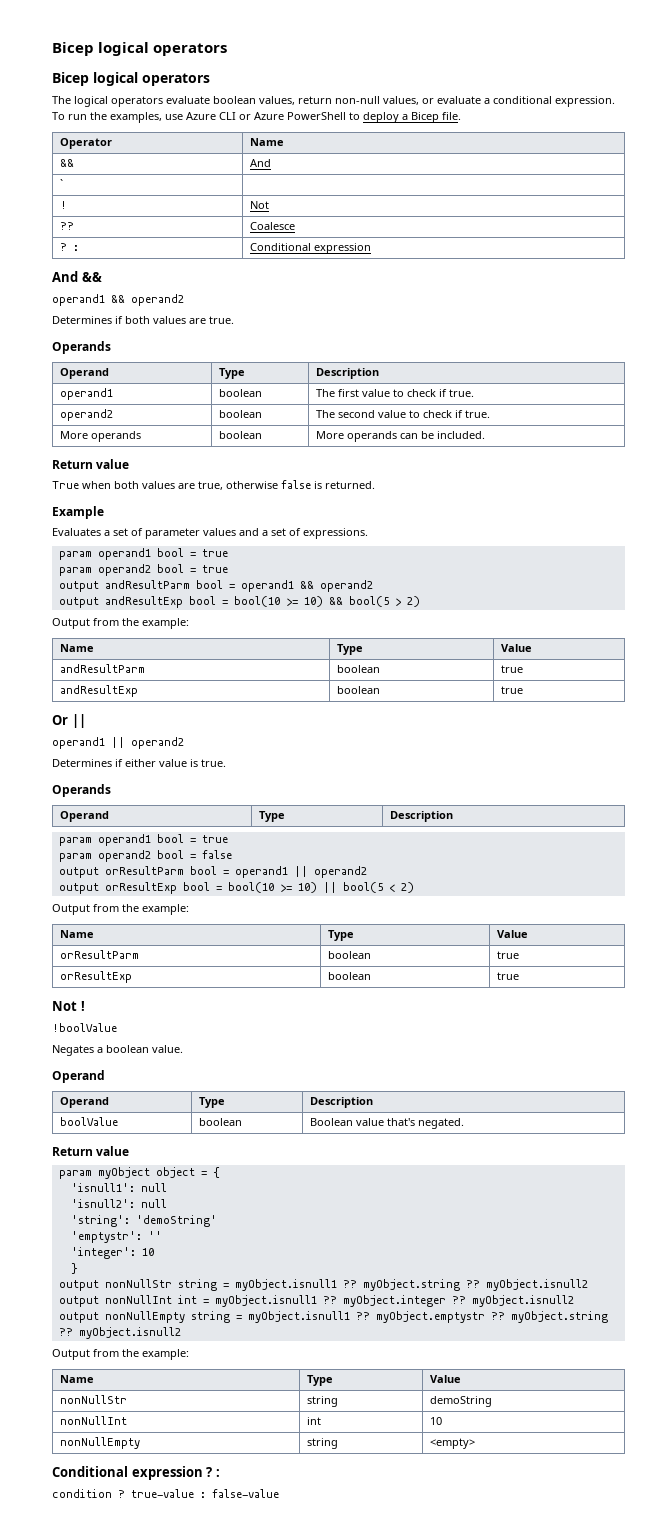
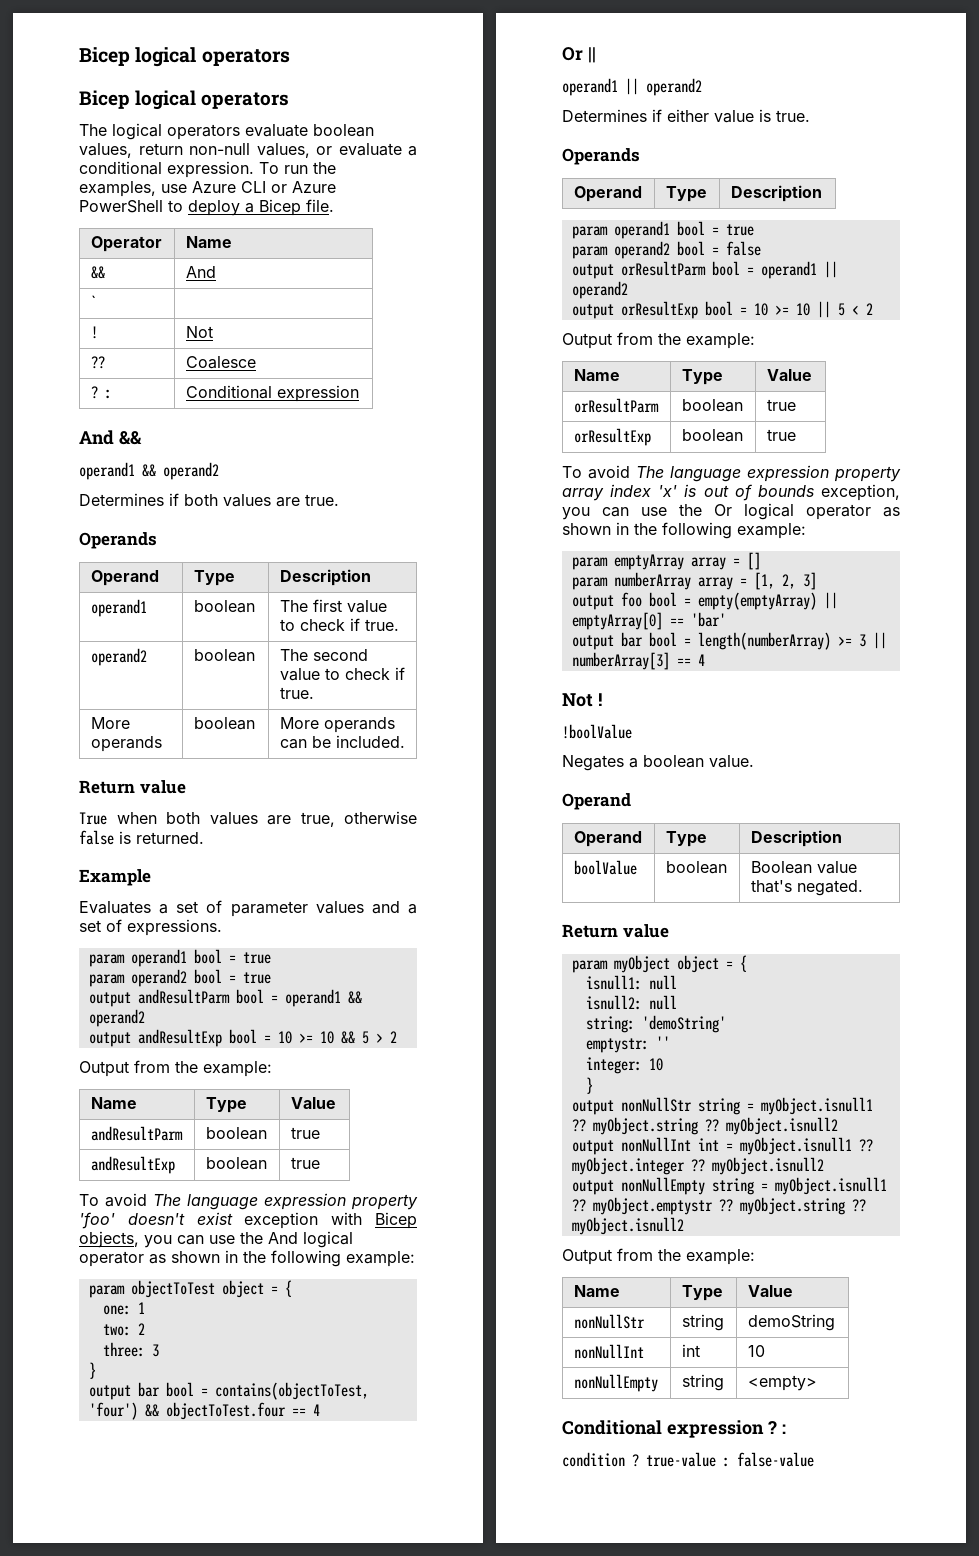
- output andResultExp bool = bool(10 >= 10) && bool(5 > 2)
+ output andResultExp bool = 10 >= 10 && 5 > 2
+ To avoid The language expression property 'foo' doesn't exist exception with Bicep objects, you can use the And logical operator as shown in the following example:
+ param objectToTest object = {
+ one: 1
+ two: 2
+ three: 3
+ }
+ output bar bool = contains(objectToTest, 'four') && objectToTest.four == 4
- output orResultExp bool = bool(10 >= 10) || bool(5 < 2)
+ output orResultExp bool = 10 >= 10 || 5 < 2
+ To avoid The language expression property array index 'x' is out of bounds exception, you can use the Or logical operator as shown in the following example:
+ param emptyArray array = []
+ param numberArray array = [1, 2, 3]
+ output foo bool = empty(emptyArray) || emptyArray[0] == 'bar'
+ output bar bool = length(numberArray) >= 3 || numberArray[3] == 4
- 'isnull1': null
- 'isnull2': null
- 'string': 'demoString'
+ isnull1: null
+ isnull2: null
+ string: 'demoString'
- 'emptystr': ''
+ emptystr: ''
- 'integer': 10
+ integer: 10

